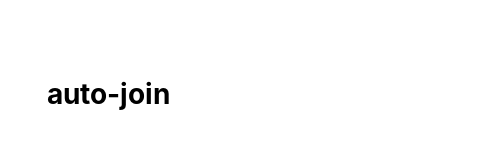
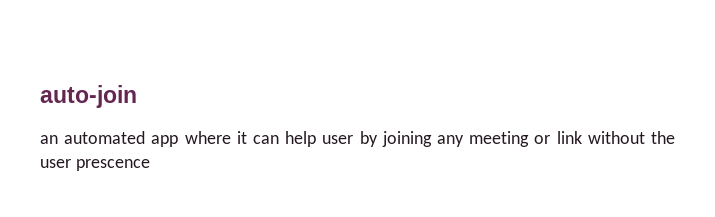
+ an automated app where it can help user by joining any meeting or link without the user prescence

